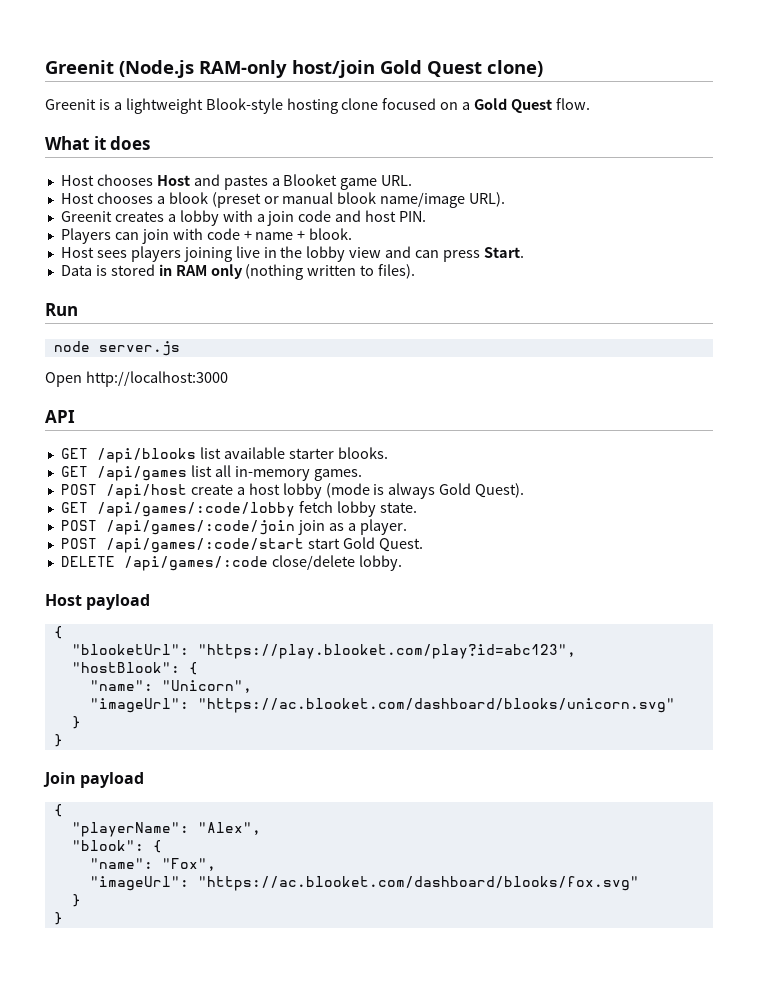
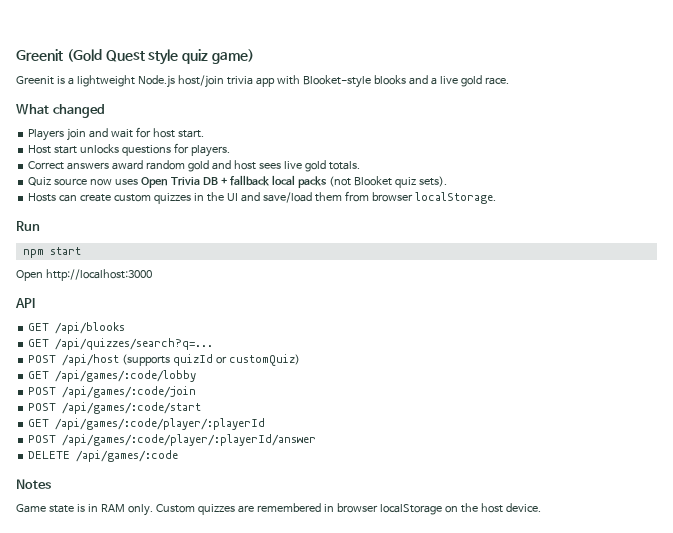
- Greenit (Node.js RAM-only host/join Gold Quest clone)
- Greenit is a lightweight Blook-style hosting clone focused on a Gold Quest flow.
- What it does
- Host chooses Host and pastes a Blooket game URL.
- Host chooses a blook (preset or manual blook name/image URL).
- Greenit creates a lobby with a join code and host PIN.
- Players can join with code + name + blook.
- Host sees players joining live in the lobby view and can press Start.
- Data is stored in RAM only (nothing written to files).
+ Greenit (Gold Quest style quiz game)
+ Greenit is a lightweight Node.js host/join trivia app with Blooket-style blooks and a live gold race.
+ What changed
+ Players join and wait for host start.
+ Host start unlocks questions for players.
+ Correct answers award random gold and host sees live gold totals.
+ Quiz source now uses Open Trivia DB + fallback local packs (not Blooket quiz sets).
+ Hosts can create custom quizzes in the UI and save/load them from browser localStorage.
- node server.js
+ npm start
- GET /api/blooks list available starter blooks.
- GET /api/games list all in-memory games.
- POST /api/host create a host lobby (mode is always Gold Quest).
+ GET /api/blooks
+ GET /api/quizzes/search?q=...
+ POST /api/host (supports quizId or customQuiz)
- GET /api/games/:code/lobby fetch lobby state.
+ GET /api/games/:code/lobby
- POST /api/games/:code/join join as a player.
- POST /api/games/:code/start start Gold Quest.
- DELETE /api/games/:code close/delete lobby.
- Host payload
- {
- "blooketUrl": "https://play.blooket.com/play?id=abc123",
- "hostBlook": {
- "name": "Unicorn",
- "imageUrl": "https://ac.blooket.com/dashboard/blooks/unicorn.svg"
- }
- }
- Join payload
- {
- "playerName": "Alex",
- "blook": {
- "name": "Fox",
- "imageUrl": "https://ac.blooket.com/dashboard/blooks/fox.svg"
- }
- }
+ POST /api/games/:code/join
+ POST /api/games/:code/start
+ GET /api/games/:code/player/:playerId
+ POST /api/games/:code/player/:playerId/answer
+ DELETE /api/games/:code
+ Notes
+ Game state is in RAM only. Custom quizzes are remembered in browser localStorage on the host device.

